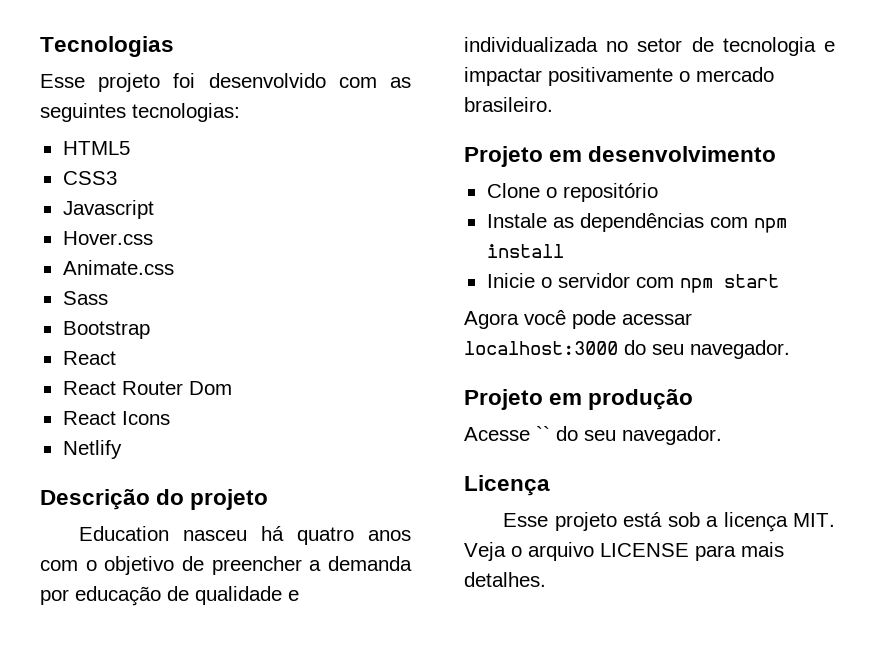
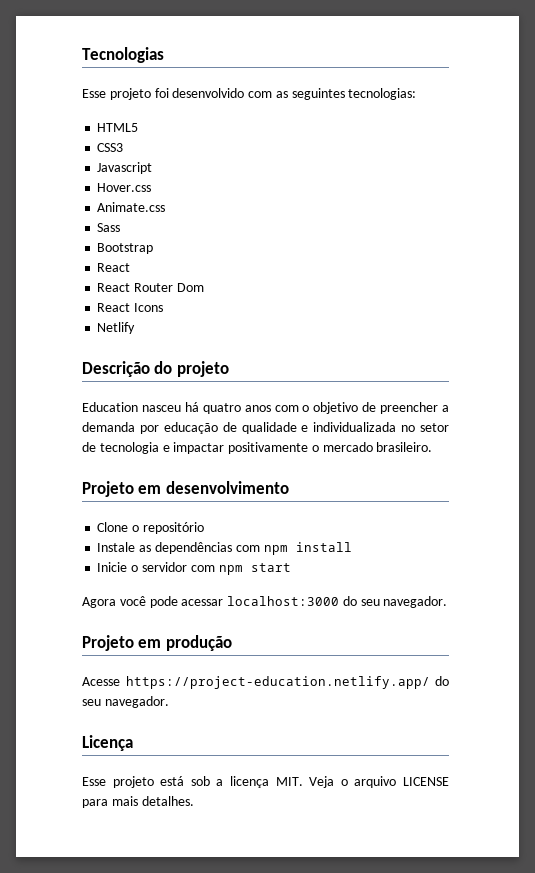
- Acesse `` do seu navegador.
+ Acesse https://project-education.netlify.app/ do seu navegador.

